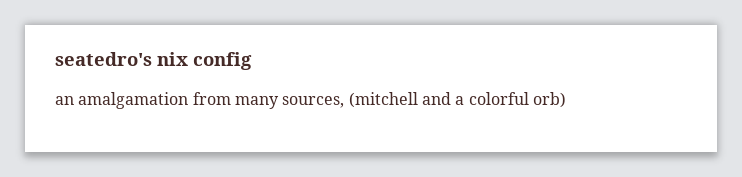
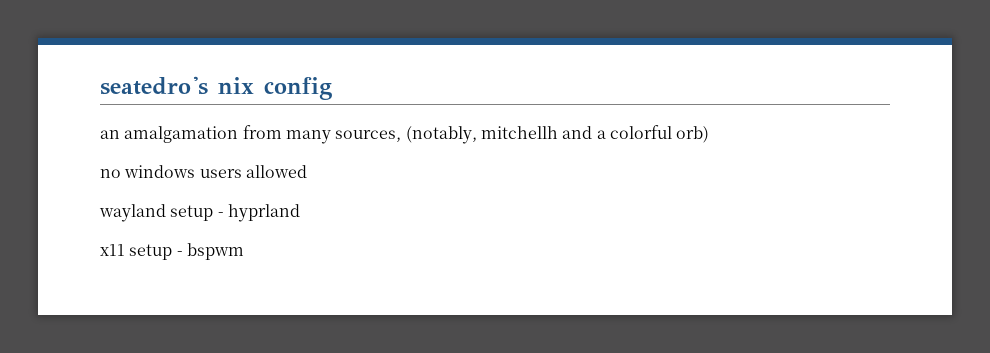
- an amalgamation from many sources, (mitchell and a colorful orb)
+ an amalgamation from many sources, (notably, mitchellh and a colorful orb)
+ no windows users allowed
+ wayland setup - hyprland
+ x11 setup - bspwm

